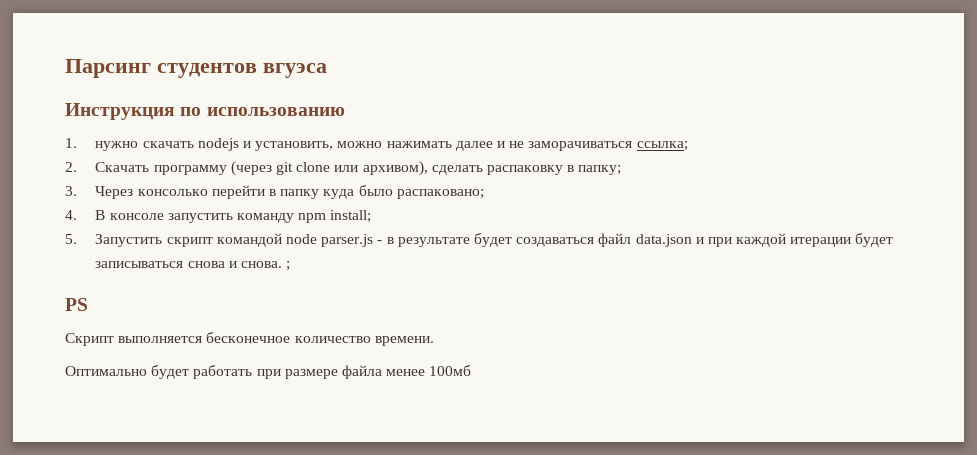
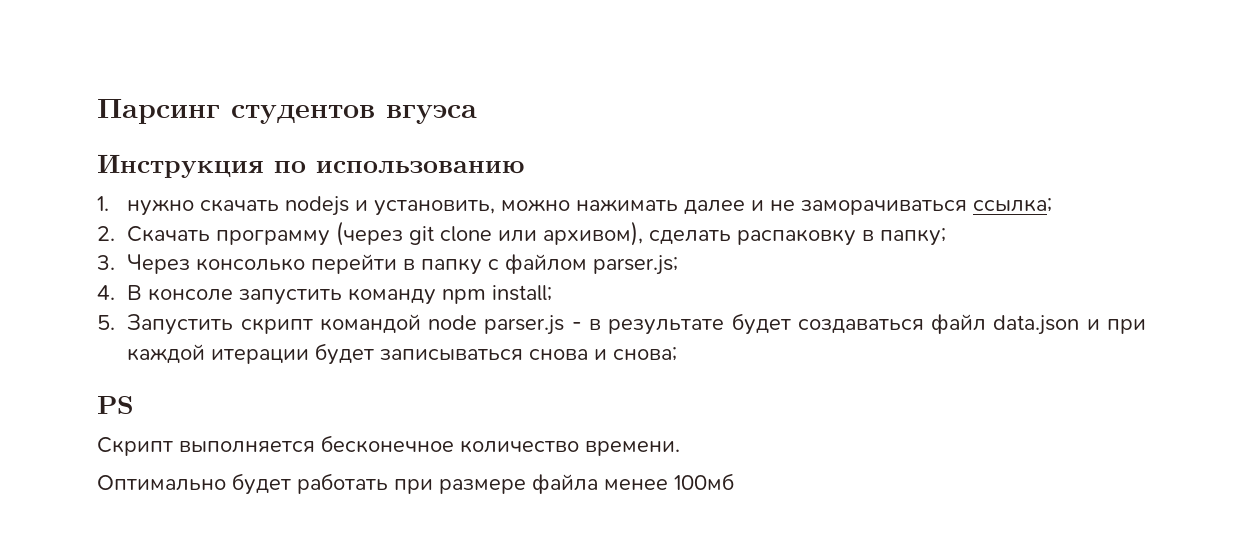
- 3. Через консолько перейти в папку куда было распаковано;
+ 3. Через консолько перейти в папку c файлом parser.js;
- 5. Запустить скрипт командой node parser.js - в результате будет создаваться файл data.json и при каждой итерации будет записываться снова и снова. ;
+ 5. Запустить скрипт командой node parser.js - в результате будет создаваться файл data.json и при каждой итерации будет записываться снова и снова;

